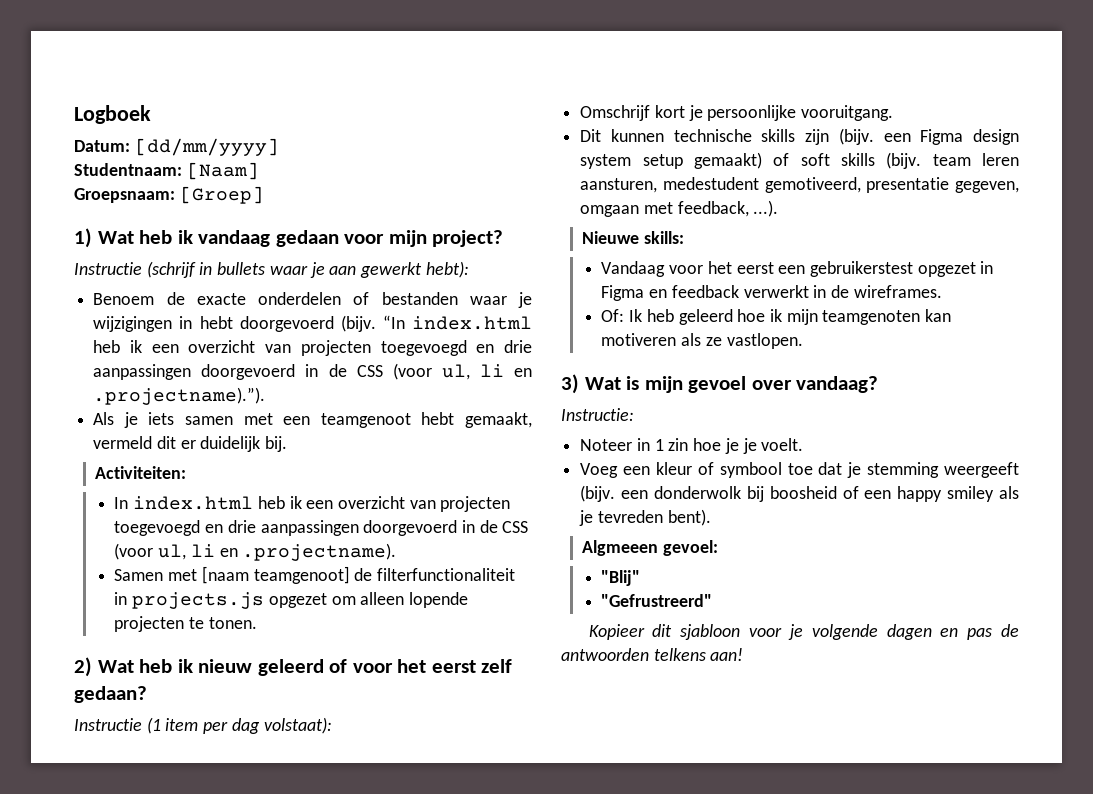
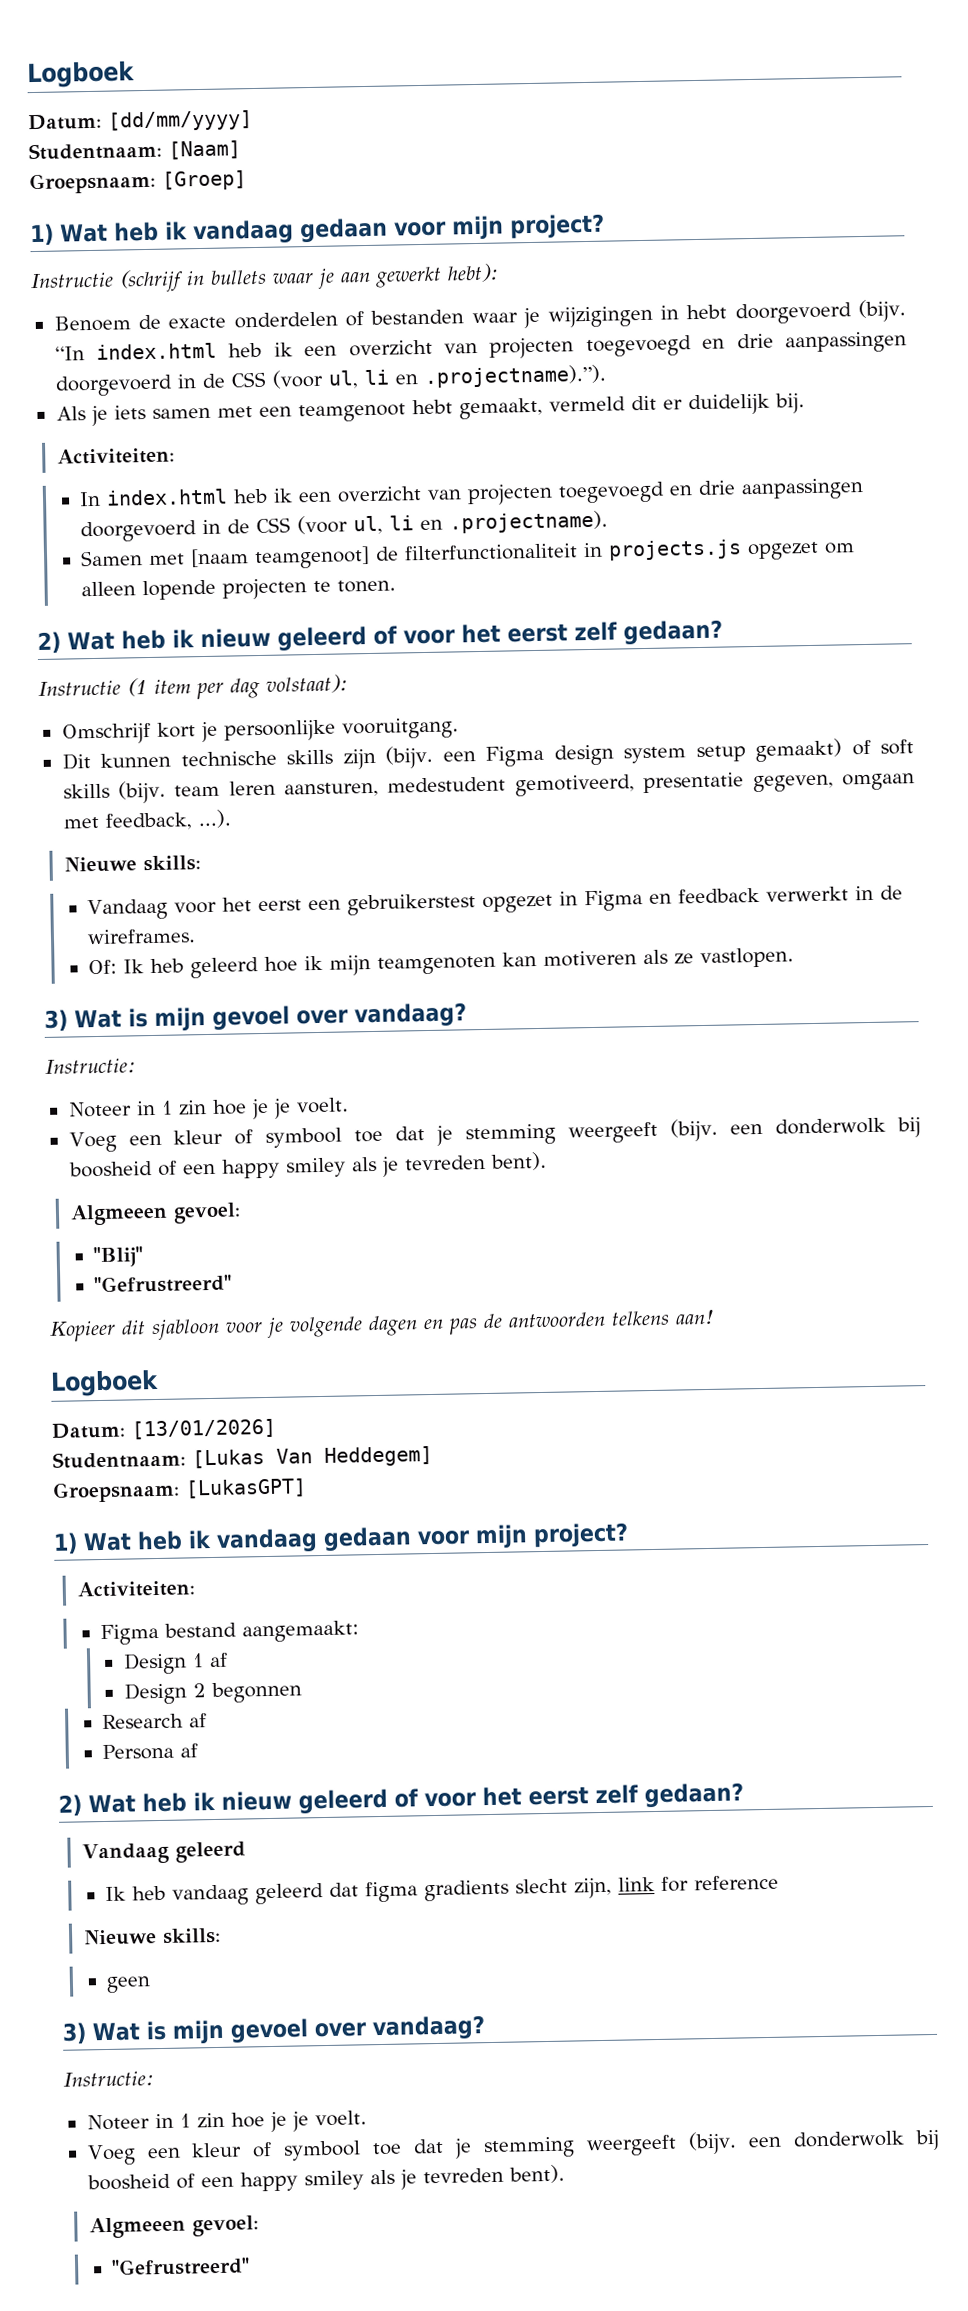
  Kopieer dit sjabloon voor je volgende dagen en pas de antwoorden telkens aan!
+ Logboek
+ Datum: [13/01/2026]
+ Studentnaam: [Lukas Van Heddegem]
+ Groepsnaam: [LukasGPT]
+ 1) Wat heb ik vandaag gedaan voor mijn project?
+ Activiteiten:
+ Figma bestand aangemaakt:
+ Design 1 af
+ Design 2 begonnen
+ Research af
+ Persona af
+ 2) Wat heb ik nieuw geleerd of voor het eerst zelf gedaan?
+ Vandaag geleerd
+ Ik heb vandaag geleerd dat figma gradients slecht zijn, link for reference
+ Nieuwe skills:
+ geen
+ 3) Wat is mijn gevoel over vandaag?
+ Instructie:
+ Noteer in 1 zin hoe je je voelt.
+ Voeg een kleur of symbool toe dat je stemming weergeeft (bijv. een donderwolk bij boosheid of een happy smiley als je tevreden bent).
+ Algmeeen gevoel:
+ "Gefrustreerd"

